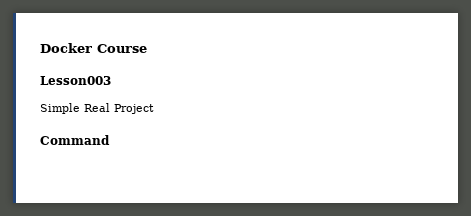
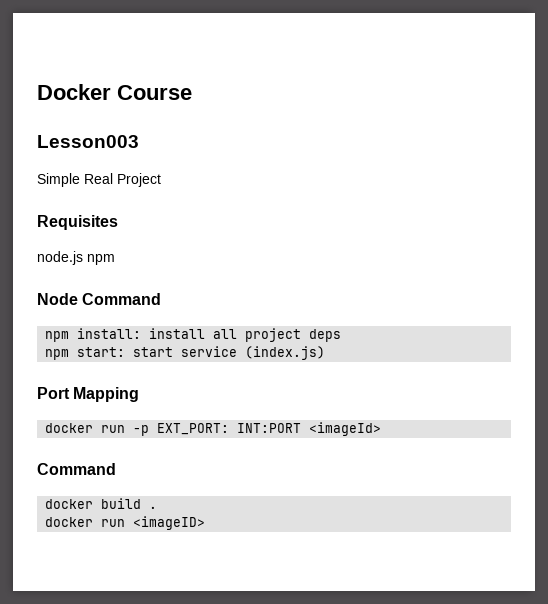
+ Requisites
+ node.js npm
+ Node Command
+ npm install: install all project deps
+ npm start: start service (index.js)
+ Port Mapping
+ docker run -p EXT_PORT: INT:PORT <imageId>
  Command
+ docker build .
+ docker run <imageID>

